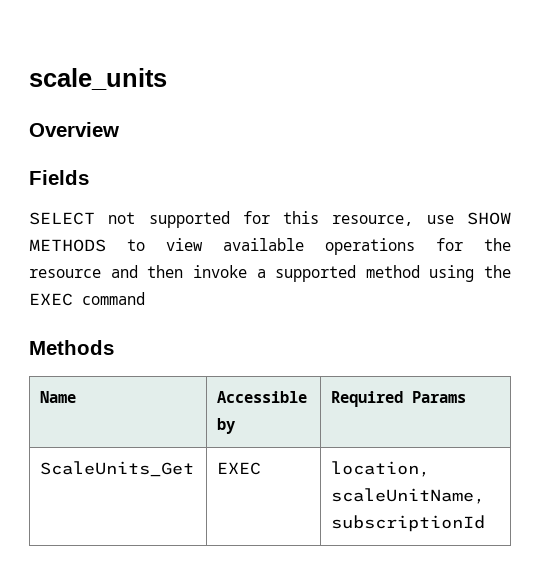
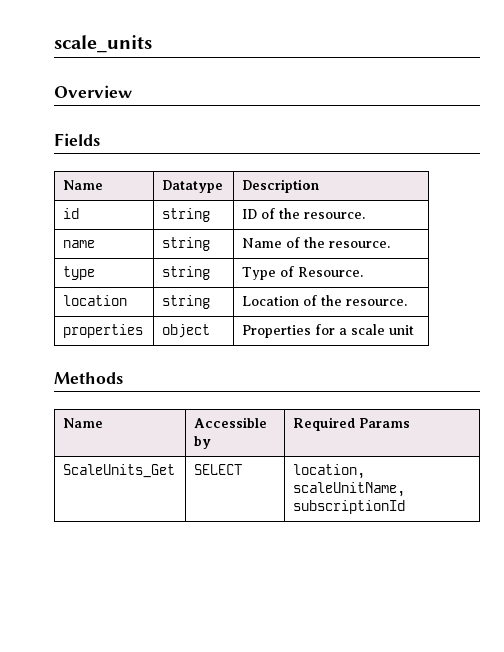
- SELECT not supported for this resource, use SHOW METHODS to view available operations for the resource and then invoke a supported method using the EXEC command
+ Name | Datatype | Description
+ id | string | ID of the resource.
+ name | string | Name of the resource.
+ type | string | Type of Resource.
+ location | string | Location of the resource.
+ properties | object | Properties for a scale unit
- ScaleUnits_Get | EXEC | location, scaleUnitName, subscriptionId
+ ScaleUnits_Get | SELECT | location, scaleUnitName, subscriptionId

